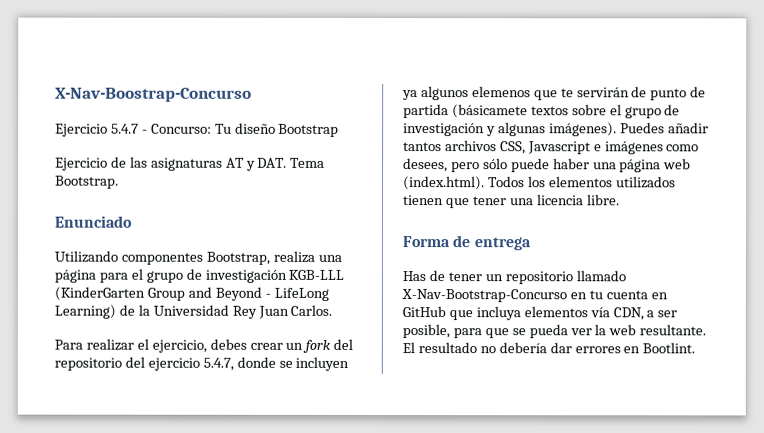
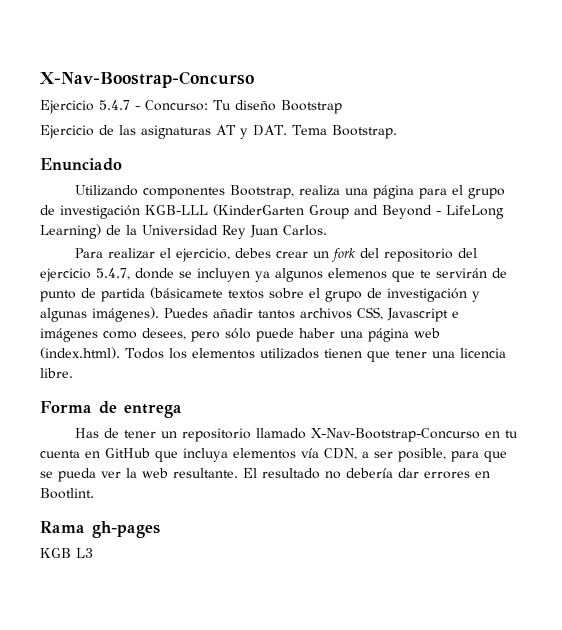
+ Rama gh-pages
+ KGB L3

